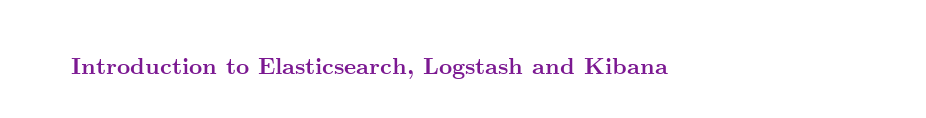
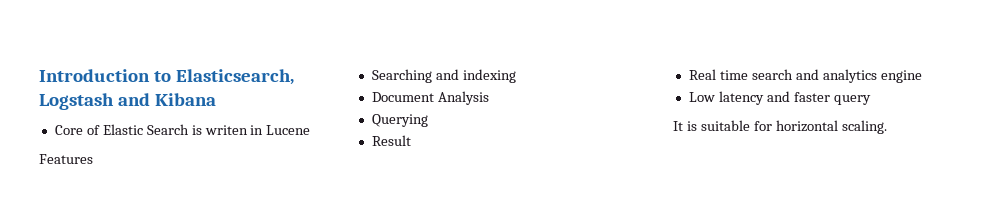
+ Core of Elastic Search is writen in Lucene
+ Features
+ Searching and indexing
+ Document Analysis
+ Querying
+ Result
+ Real time search and analytics engine
+ Low latency and faster query
+ It is suitable for horizontal scaling.

